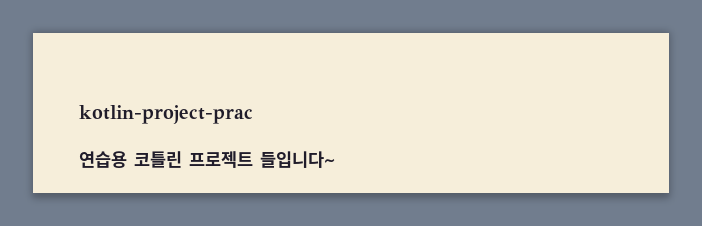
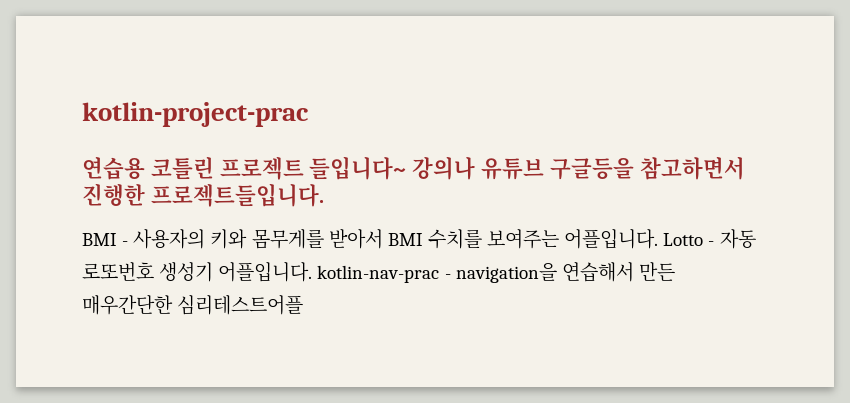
- 연습용 코틀린 프로젝트 들입니다~
+ 연습용 코틀린 프로젝트 들입니다~ 강의나 유튜브 구글등을 참고하면서 진행한 프로젝트들입니다.
+ BMI - 사용자의 키와 몸무게를 받아서 BMI 수치를 보여주는 어플입니다. Lotto - 자동 로또번호 생성기 어플입니다. kotlin-nav-prac - navigation을 연습해서 만든 매우간단한 심리테스트어플

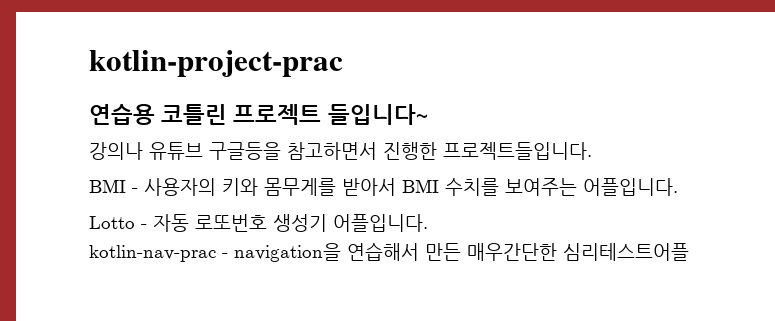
- 연습용 코틀린 프로젝트 들입니다~ 강의나 유튜브 구글등을 참고하면서 진행한 프로젝트들입니다.
+ 연습용 코틀린 프로젝트 들입니다~
+ 강의나 유튜브 구글등을 참고하면서 진행한 프로젝트들입니다.
- BMI - 사용자의 키와 몸무게를 받아서 BMI 수치를 보여주는 어플입니다. Lotto - 자동 로또번호 생성기 어플입니다. kotlin-nav-prac - navigation을 연습해서 만든 매우간단한 심리테스트어플
+ BMI - 사용자의 키와 몸무게를 받아서 BMI 수치를 보여주는 어플입니다.
+ Lotto - 자동 로또번호 생성기 어플입니다.
+ kotlin-nav-prac - navigation을 연습해서 만든 매우간단한 심리테스트어플

